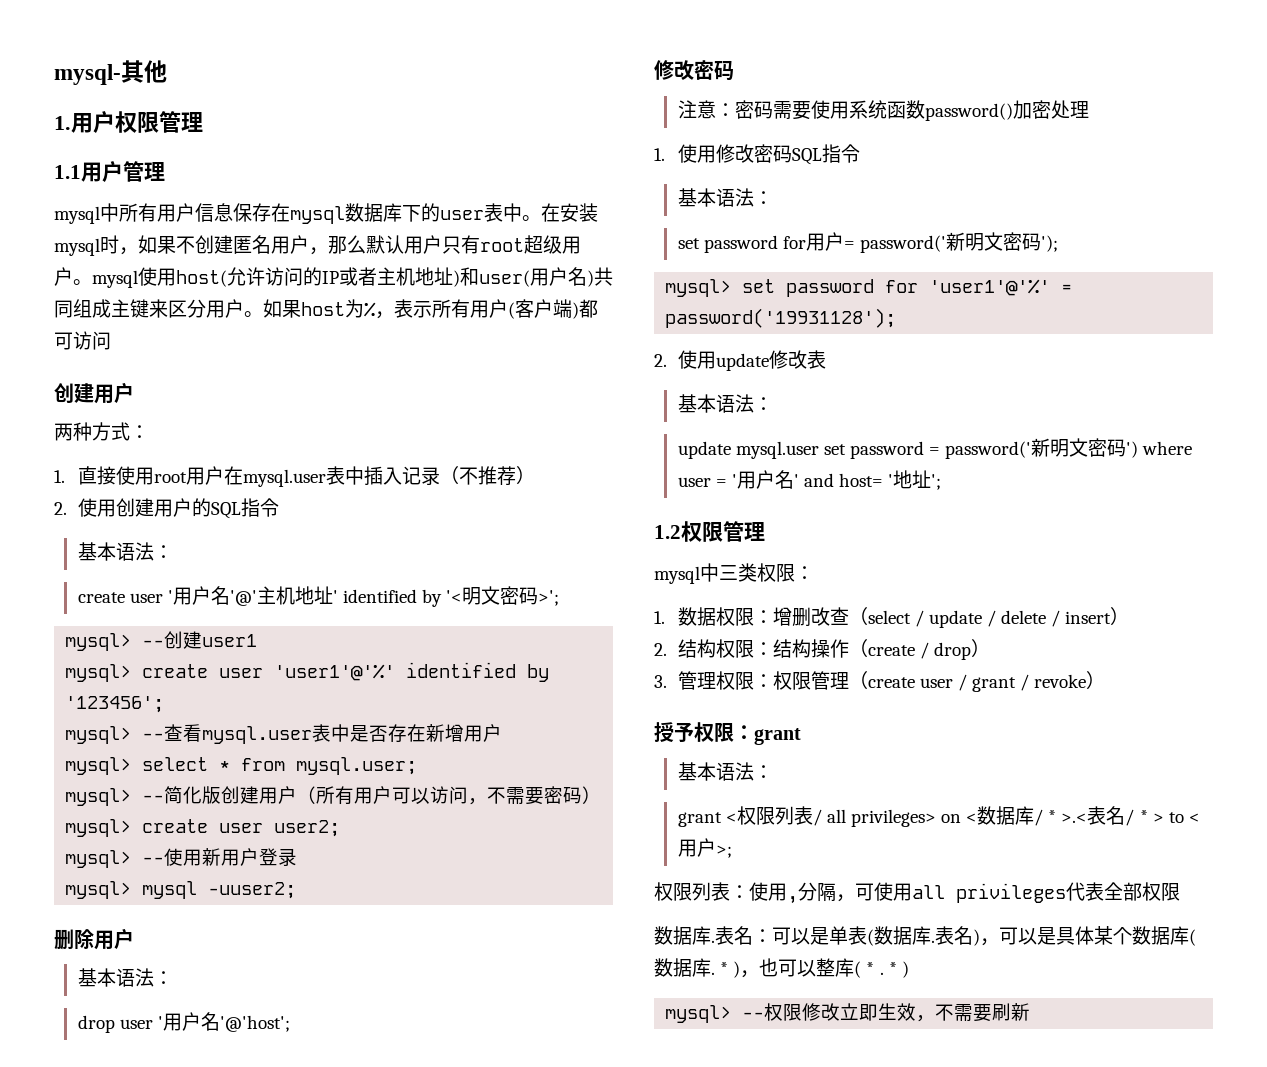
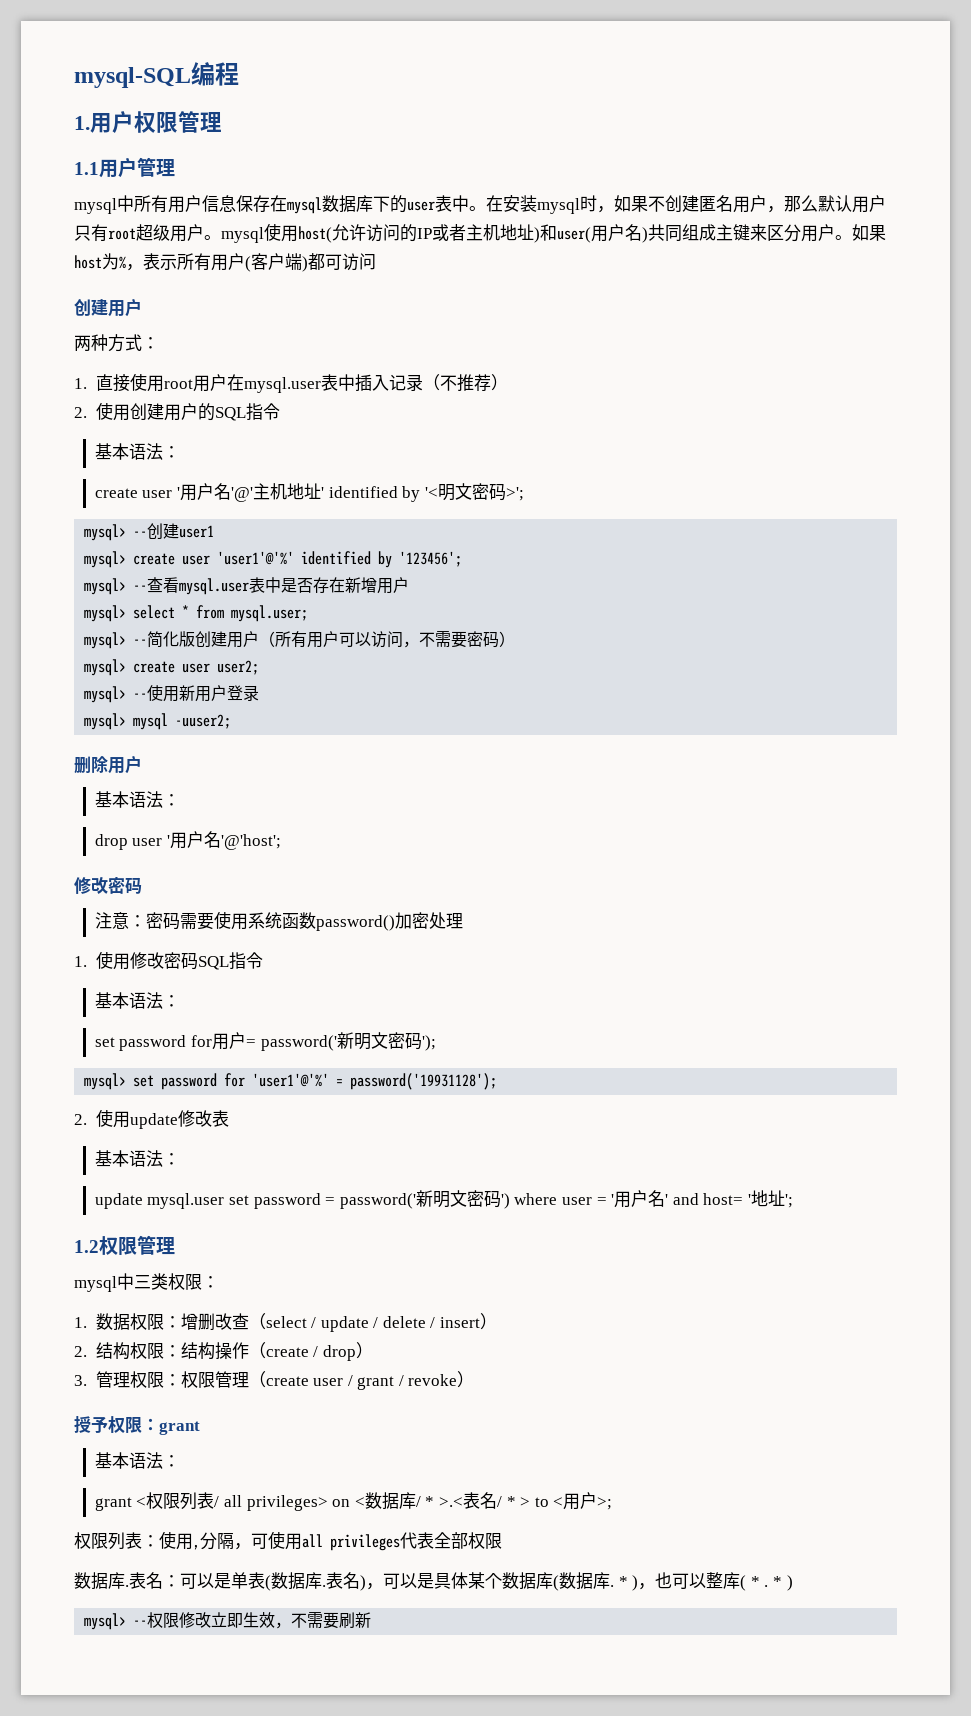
- mysql-其他
+ mysql-SQL编程

